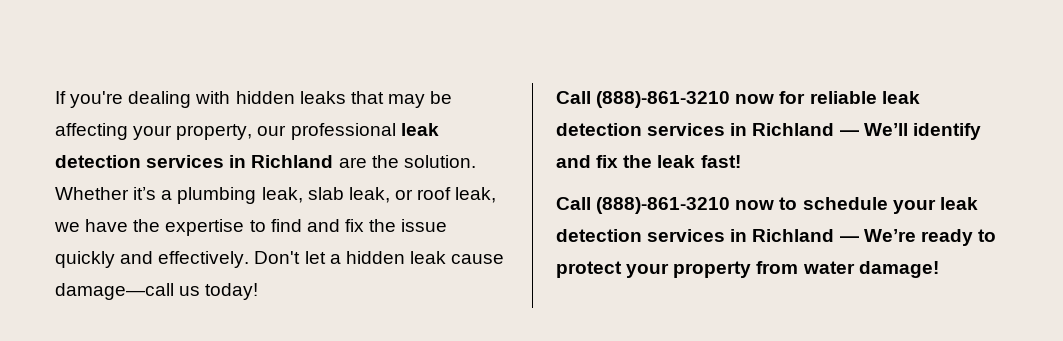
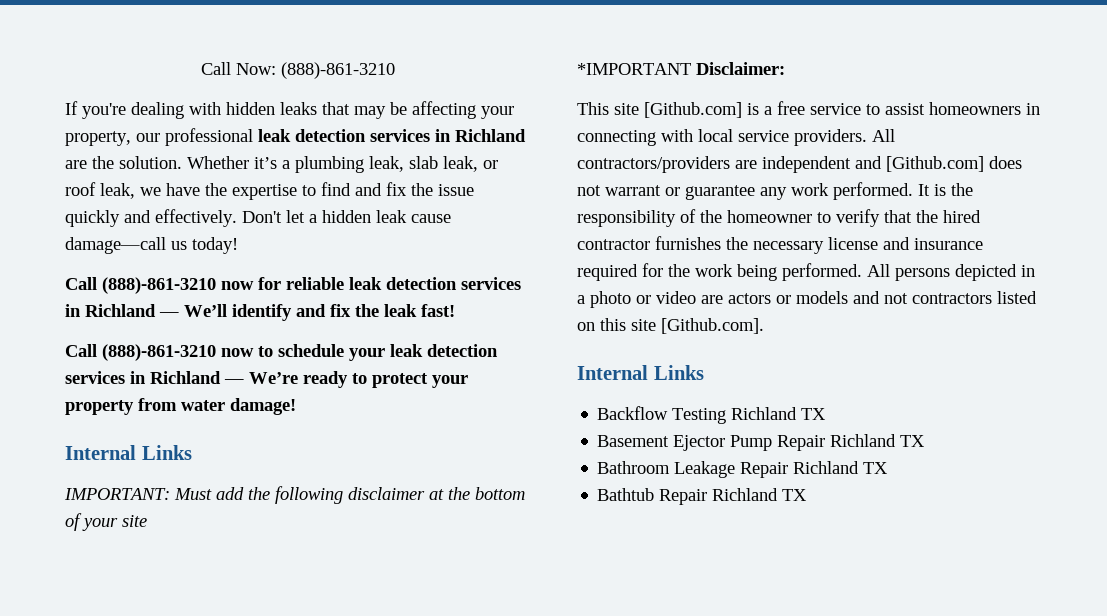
+ Call Now: (888)-861-3210
  Call (888)-861-3210 now to schedule your leak detection services in Richland — We’re ready to protect your property from water damage!
+ Internal Links
+ IMPORTANT: Must add the following disclaimer at the bottom of your site
+ *IMPORTANT Disclaimer:
+ This site [Github.com] is a free service to assist homeowners in connecting with local service providers. All contractors/providers are independent and [Github.com] does not warrant or guarantee any work performed. It is the responsibility of the homeowner to verify that the hired contractor furnishes the necessary license and insurance required for the work being performed. All persons depicted in a photo or video are actors or models and not contractors listed on this site [Github.com].
+ Internal Links
+ Backflow Testing Richland TX
+ Basement Ejector Pump Repair Richland TX
+ Bathroom Leakage Repair Richland TX
+ Bathtub Repair Richland TX

